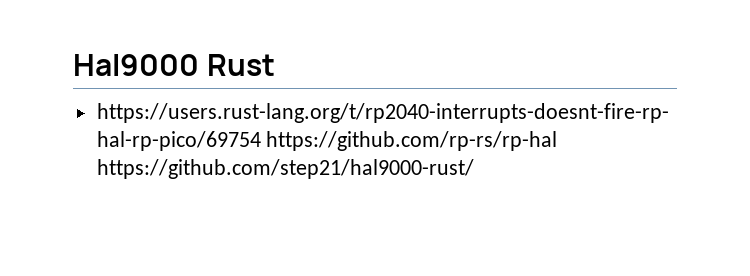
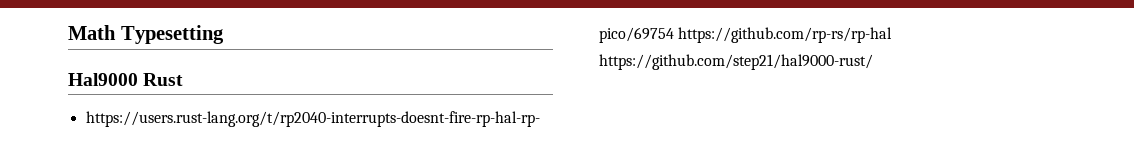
+ Math Typesetting

